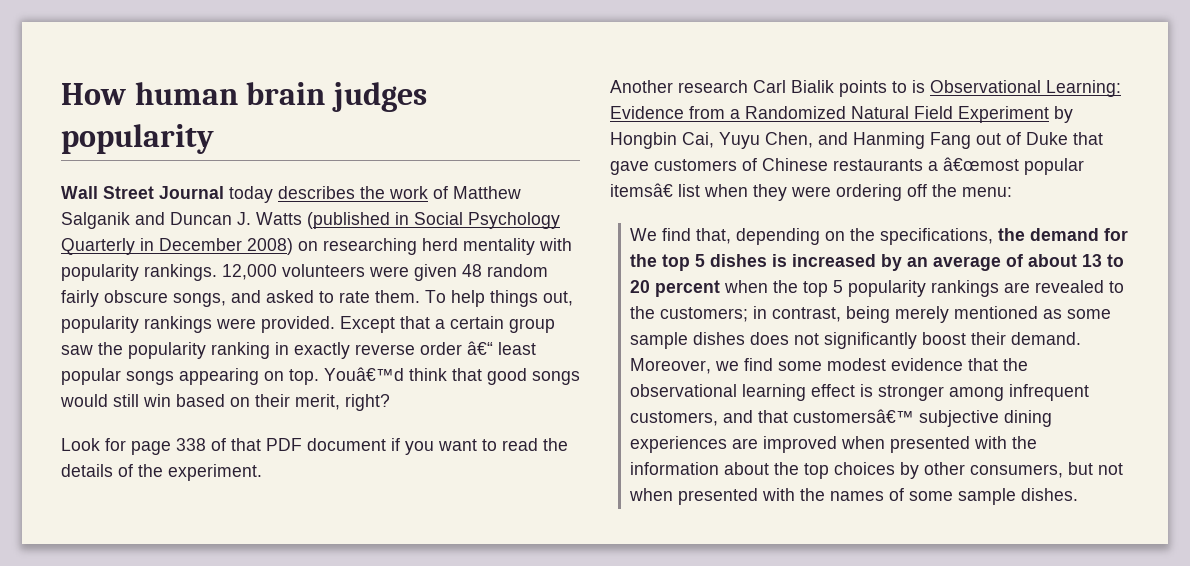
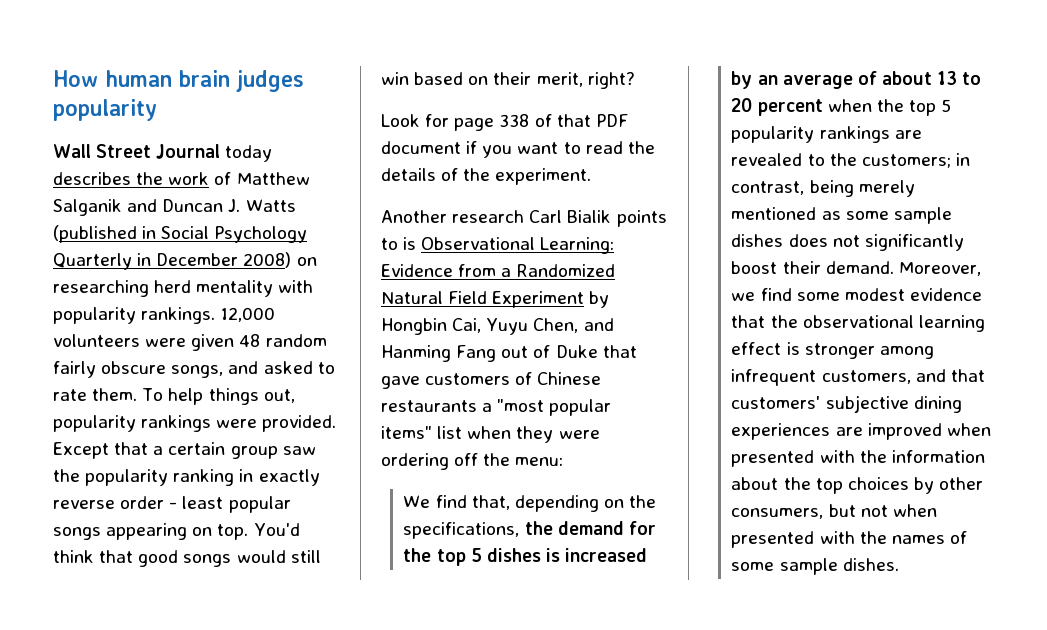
- Except that a certain group saw the popularity ranking in exactly reverse order â€“ least popular songs appearing on top.
+ Except that a certain group saw the popularity ranking in exactly reverse order - least popular songs appearing on top.
- Youâ€™d think that good songs would still win based on their merit, right?
+ You'd think that good songs would still win based on their merit, right?
- Another research Carl Bialik points to is Observational Learning: Evidence from a Randomized Natural Field Experiment by Hongbin Cai, Yuyu Chen, and Hanming Fang out of Duke that gave customers of Chinese restaurants a â€œmost popular itemsâ€ list when they were ordering off the menu:
+ Another research Carl Bialik points to is Observational Learning: Evidence from a Randomized Natural Field Experiment by Hongbin Cai, Yuyu Chen, and Hanming Fang out of Duke that gave customers of Chinese restaurants a "most popular items" list when they were ordering off the menu:
- Moreover, we find some modest evidence that the observational learning effect is stronger among infrequent customers, and that customersâ€™ subjective dining experiences are improved when presented with the information about the top choices by other consumers, but not when presented with the names of some sample dishes.
+ Moreover, we find some modest evidence that the observational learning effect is stronger among infrequent customers, and that customers' subjective dining experiences are improved when presented with the information about the top choices by other consumers, but not when presented with the names of some sample dishes.

